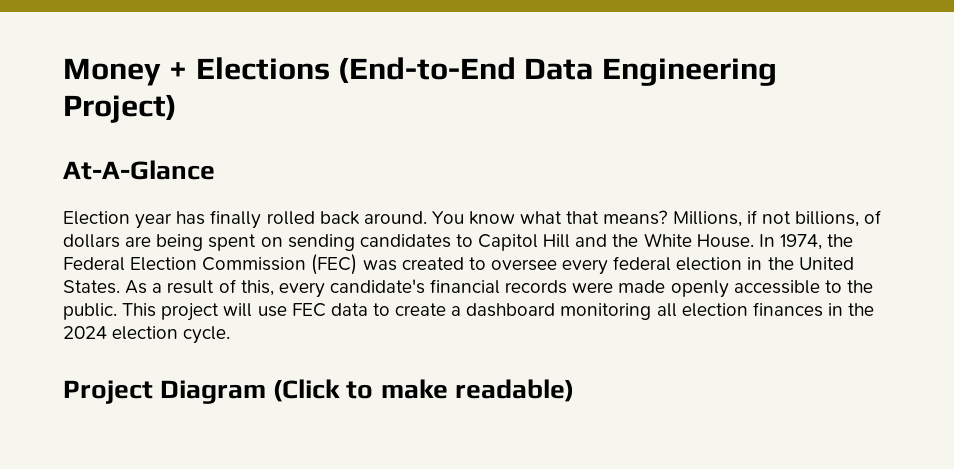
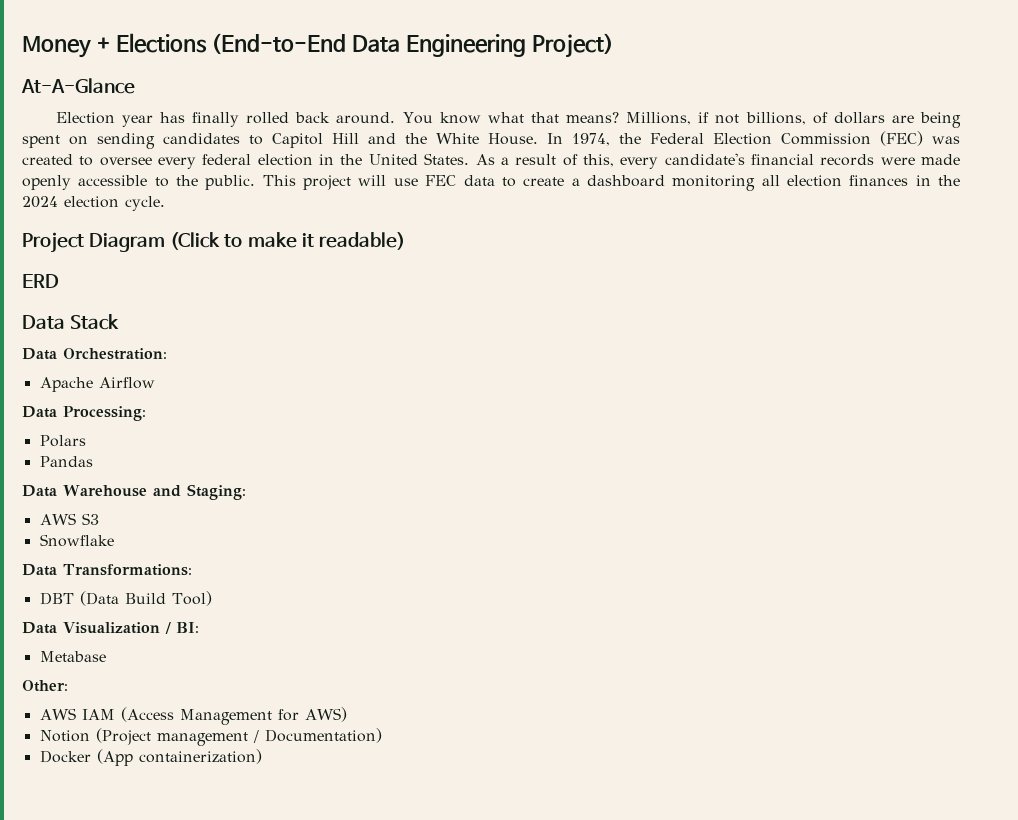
- Project Diagram (Click to make readable)
+ Project Diagram (Click to make it readable)
+ ERD
+ Data Stack
+ Data Orchestration:
+ Apache Airflow
+ Data Processing:
+ Polars
+ Pandas
+ Data Warehouse and Staging:
+ AWS S3
+ Snowflake
+ Data Transformations:
+ DBT (Data Build Tool)
+ Data Visualization / BI:
+ Metabase
+ Other:
+ AWS IAM (Access Management for AWS)
+ Notion (Project management / Documentation)
+ Docker (App containerization)

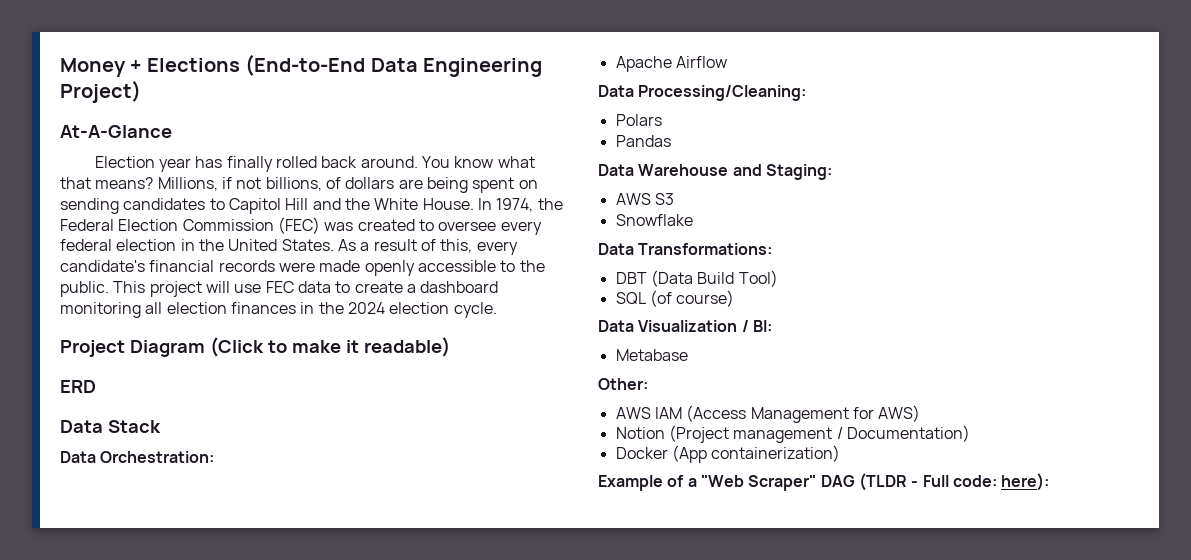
- Data Processing:
+ Data Processing/Cleaning:
+ SQL (of course)
+ Example of a "Web Scraper" DAG (TLDR - Full code: here):

